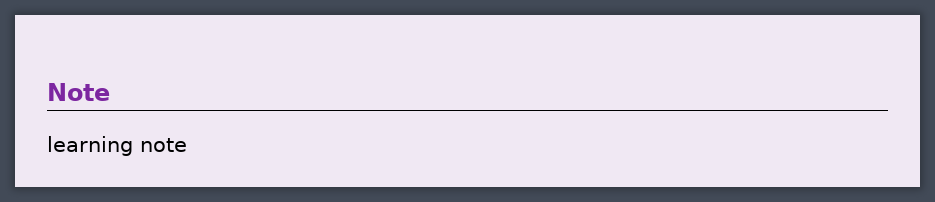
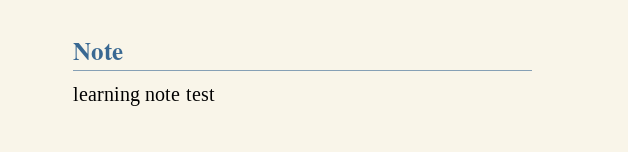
- learning note
+ learning note test

